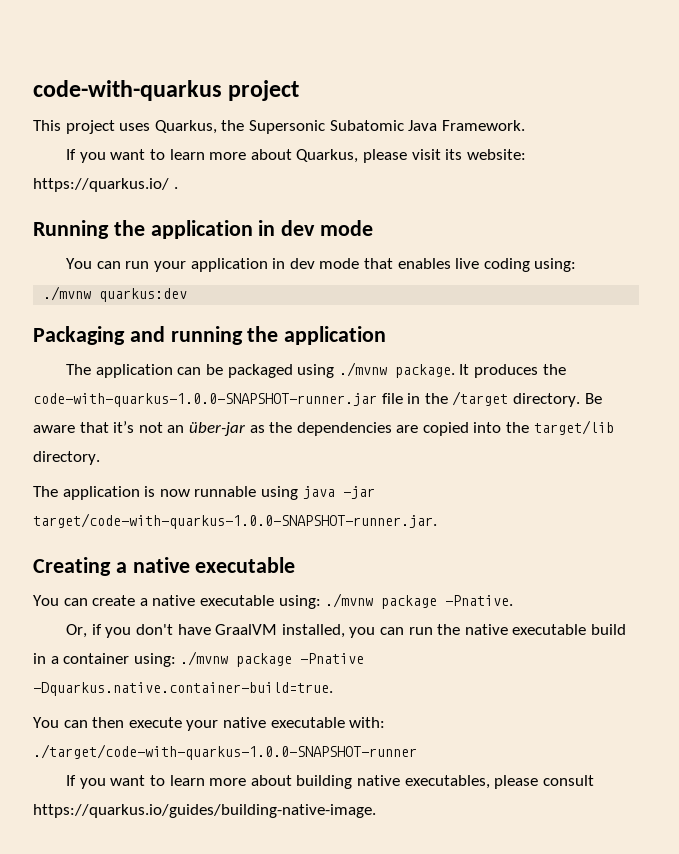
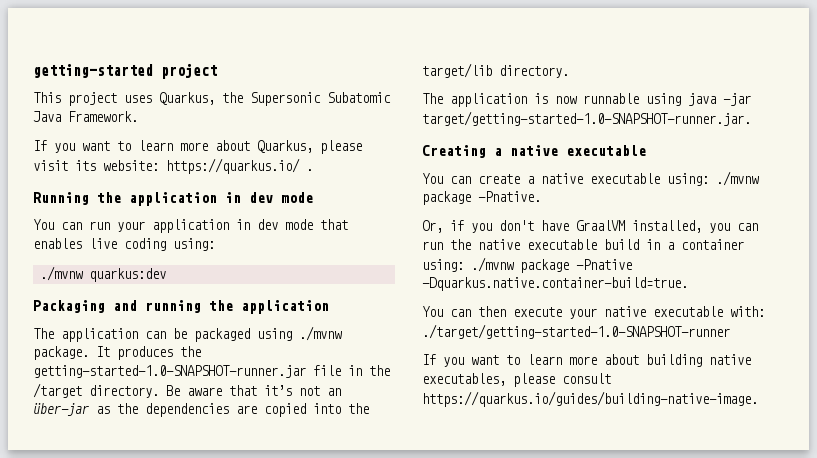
- code-with-quarkus project
+ getting-started project
- It produces the code-with-quarkus-1.0.0-SNAPSHOT-runner.jar file in the /target directory.
+ It produces the getting-started-1.0-SNAPSHOT-runner.jar file in the /target directory.
- The application is now runnable using java -jar target/code-with-quarkus-1.0.0-SNAPSHOT-runner.jar.
+ The application is now runnable using java -jar target/getting-started-1.0-SNAPSHOT-runner.jar.
- You can then execute your native executable with: ./target/code-with-quarkus-1.0.0-SNAPSHOT-runner
+ You can then execute your native executable with: ./target/getting-started-1.0-SNAPSHOT-runner

